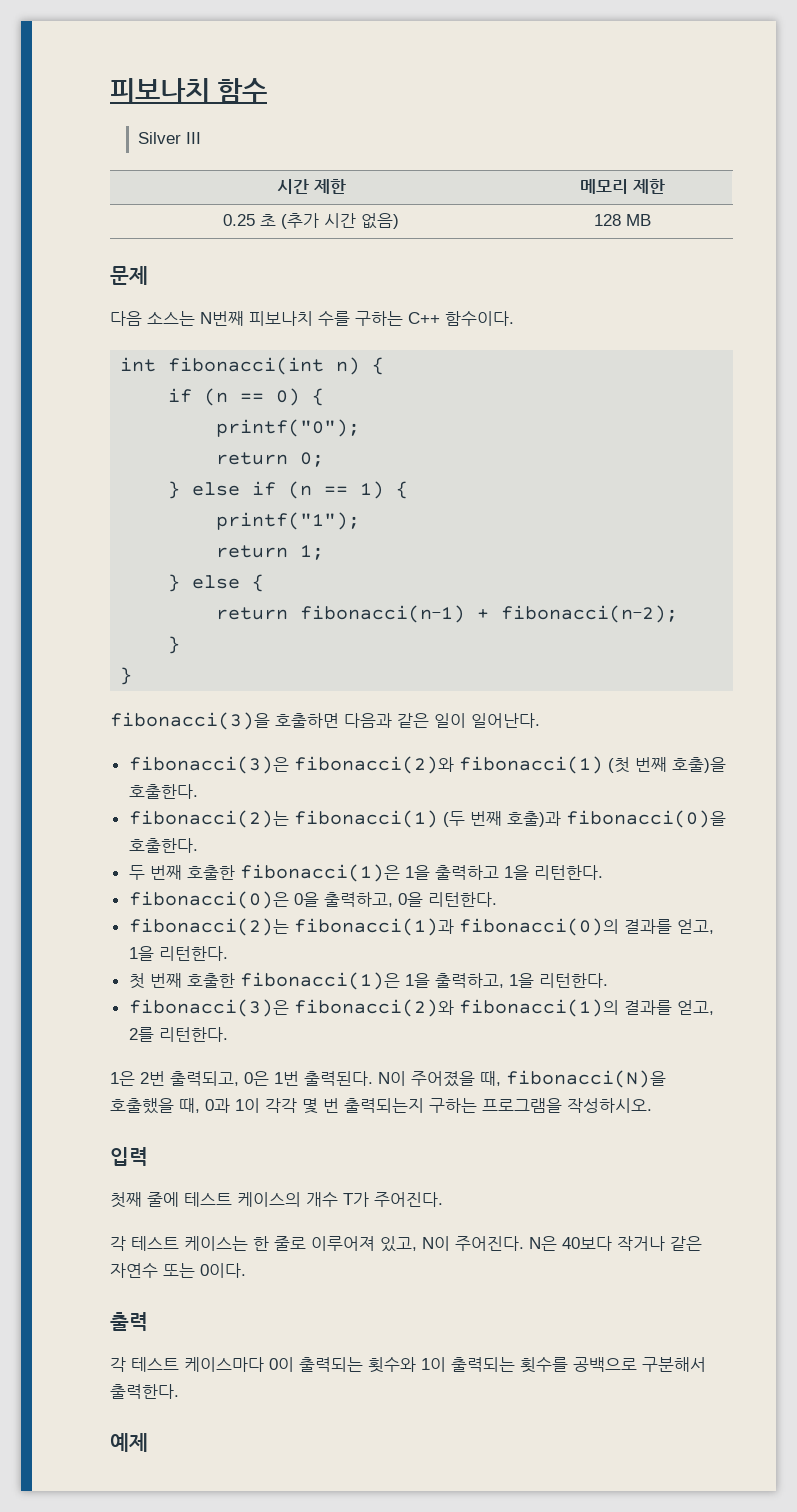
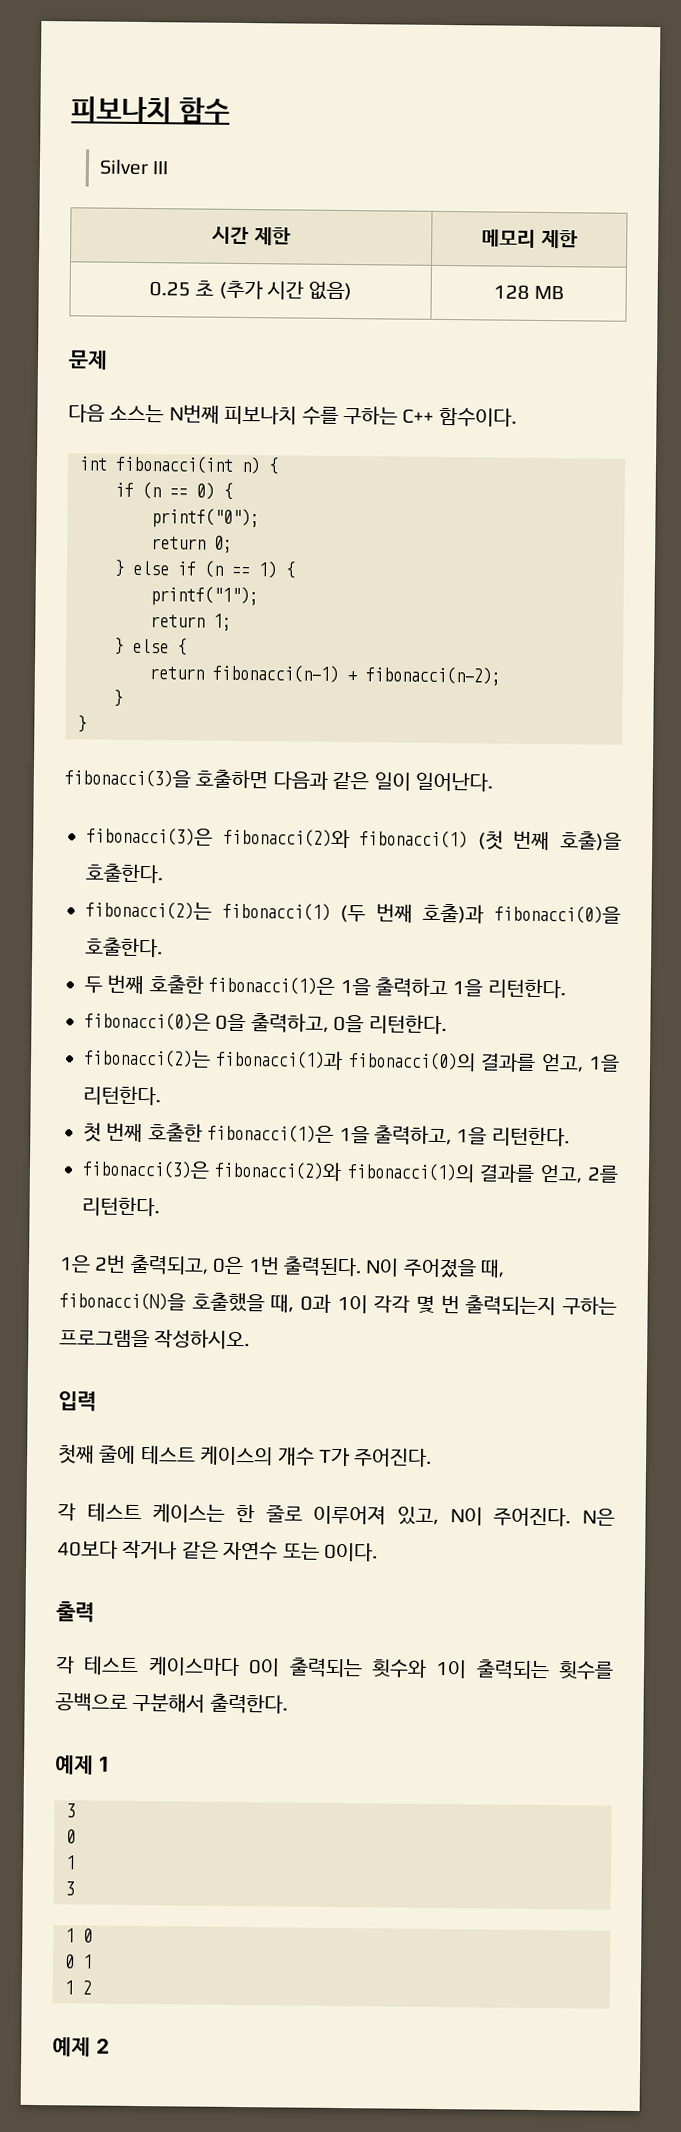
- 예제
+ 예제 1
+ 3
+ 0
+ 1
+ 3
+ 1 0
+ 0 1
+ 1 2
+ 예제 2

